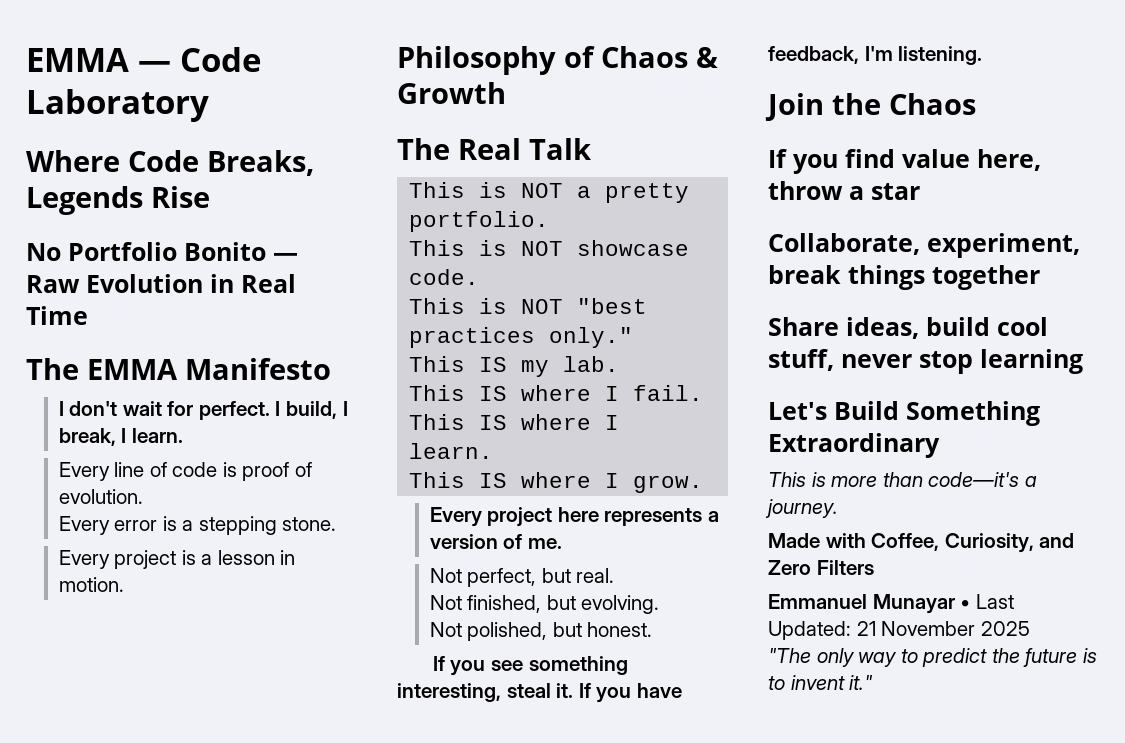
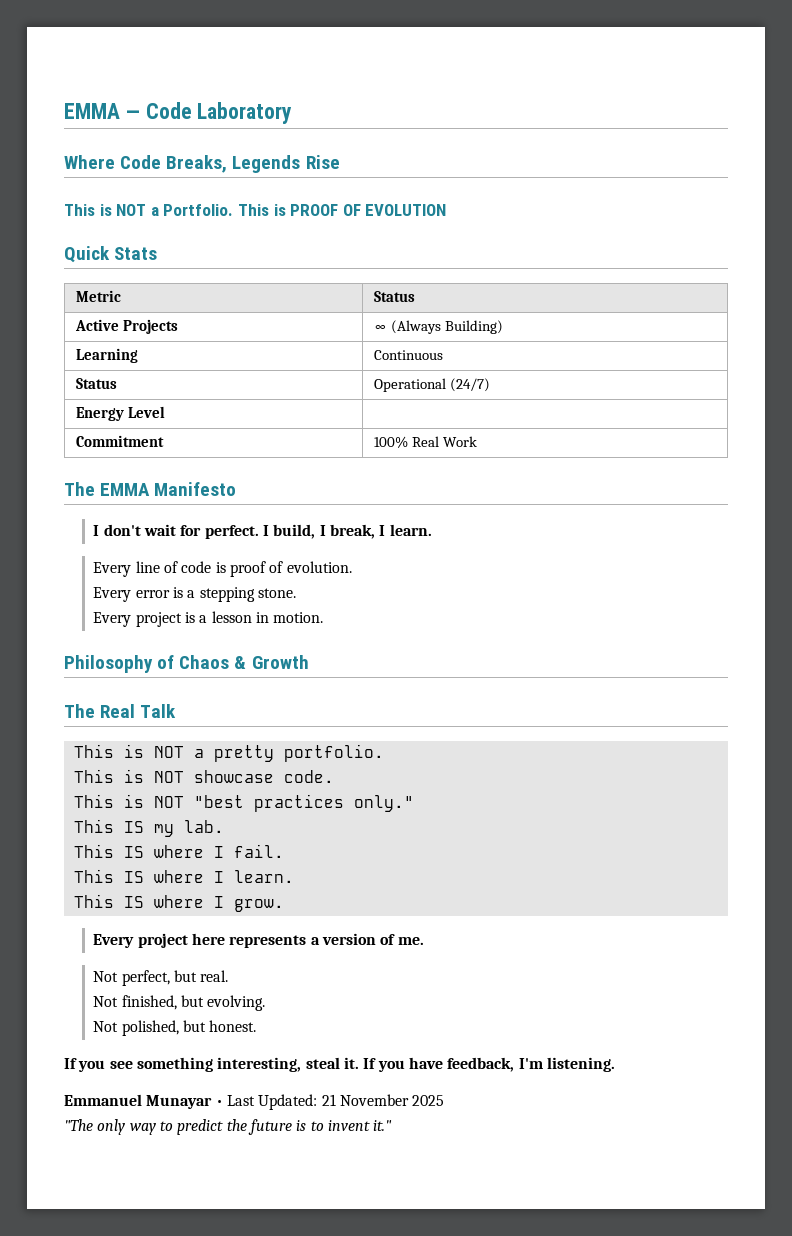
- No Portfolio Bonito — Raw Evolution in Real Time
+ This is NOT a Portfolio. This is PROOF OF EVOLUTION
+ Quick Stats
+ Metric | Status
+ Active Projects | ∞ (Always Building)
+ Learning | Continuous
+ Status | Operational (24/7)
+ Energy Level |
+ Commitment | 100% Real Work
- Join the Chaos
- If you find value here, throw a star
- Collaborate, experiment, break things together
- Share ideas, build cool stuff, never stop learning
- Let's Build Something Extraordinary
- This is more than code—it's a journey.
- Made with Coffee, Curiosity, and Zero Filters

